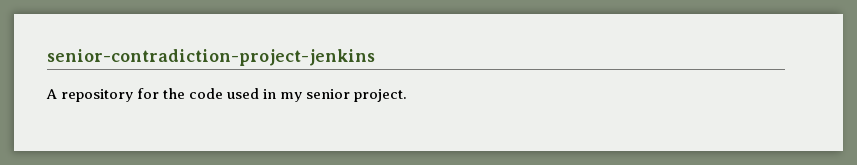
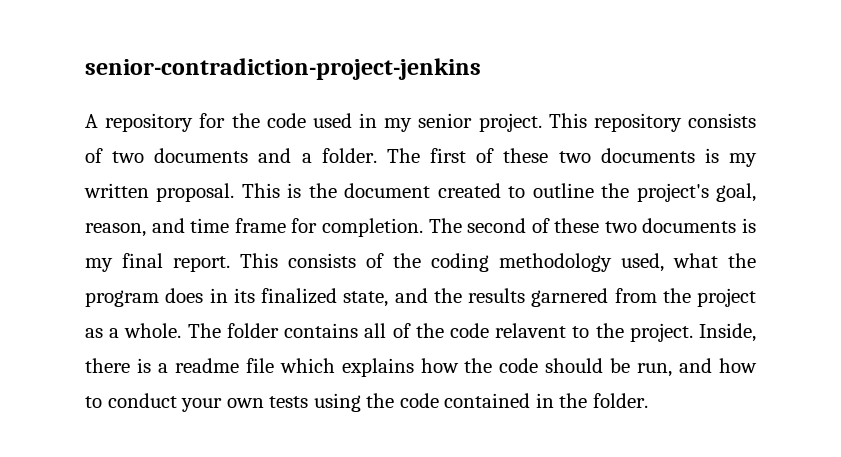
+ This repository consists of two documents and a folder. The first of these two documents is my written proposal. This is the document created to outline the project's goal, reason, and time frame for completion. The second of these two documents is my final report. This consists of the coding methodology used, what the program does in its finalized state, and the results garnered from the project as a whole. The folder contains all of the code relavent to the project. Inside, there is a readme file which explains how the code should be run, and how to conduct your own tests using the code contained in the folder.

